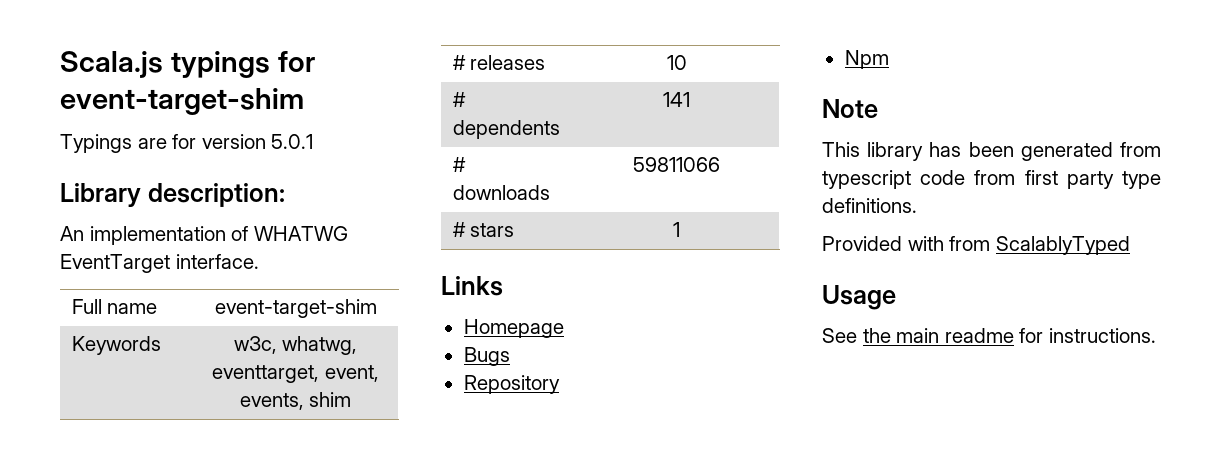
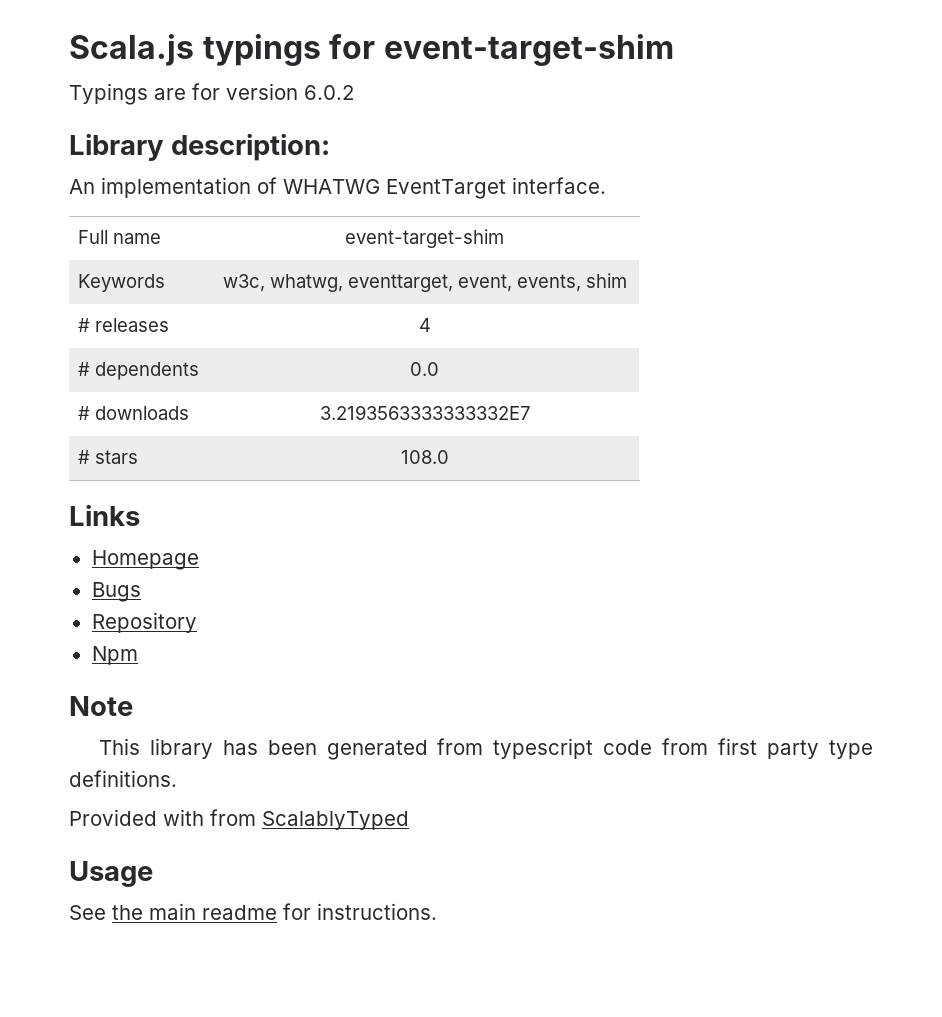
- Typings are for version 5.0.1
+ Typings are for version 6.0.2
- # releases | 10
+ # releases | 4
- # dependents | 141
+ # dependents | 0.0
- # downloads | 59811066
+ # downloads | 3.2193563333333332E7
- # stars | 1
+ # stars | 108.0

